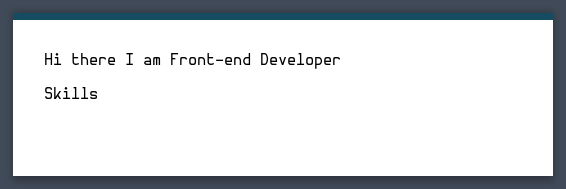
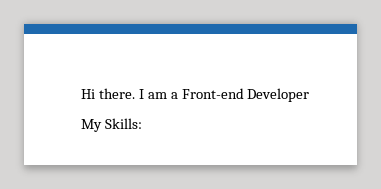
- Hi there I am Front-end Developer
+ Hi there. I am a Front-end Developer
- Skills
+ My Skills:

